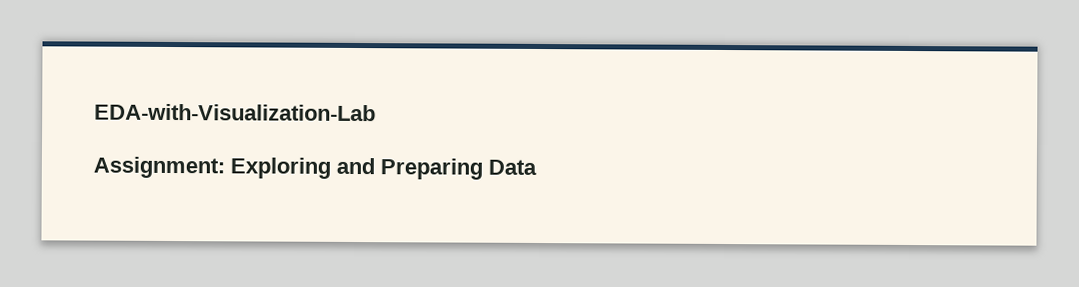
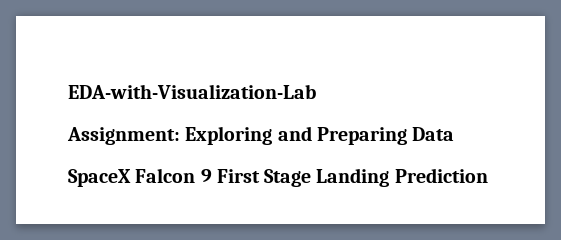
+ SpaceX Falcon 9 First Stage Landing Prediction

